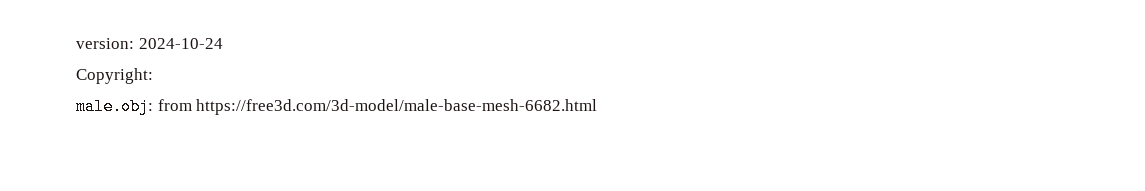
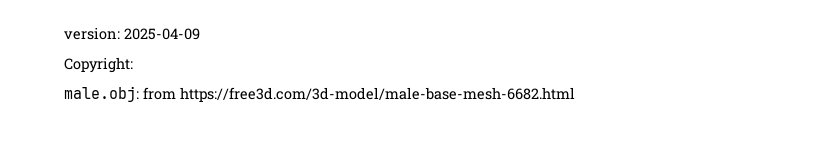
- version: 2024-10-24
+ version: 2025-04-09

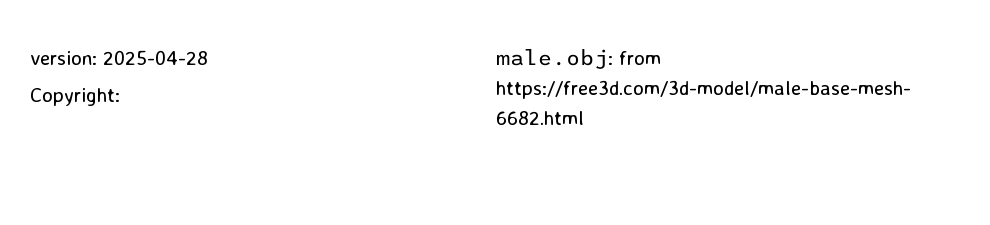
- version: 2025-04-09
+ version: 2025-04-28

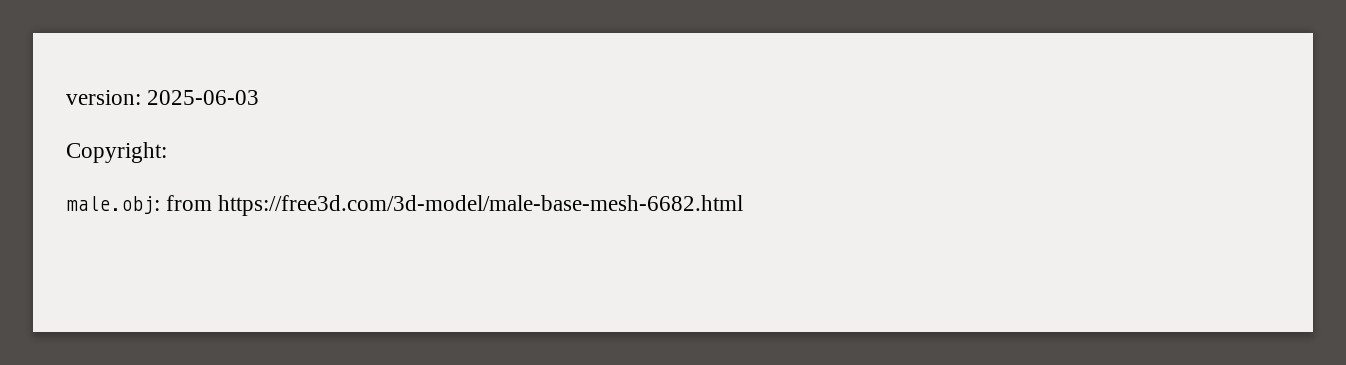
- version: 2025-04-28
+ version: 2025-06-03

